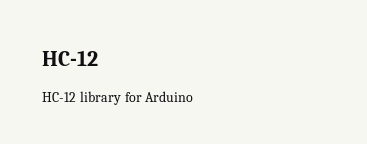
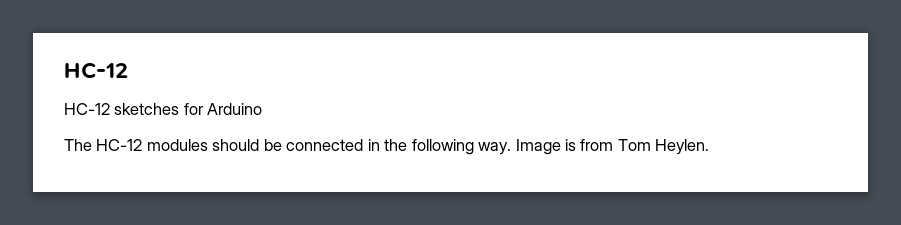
- HC-12 library for Arduino
+ HC-12 sketches for Arduino
+ The HC-12 modules should be connected in the following way. Image is from Tom Heylen.

